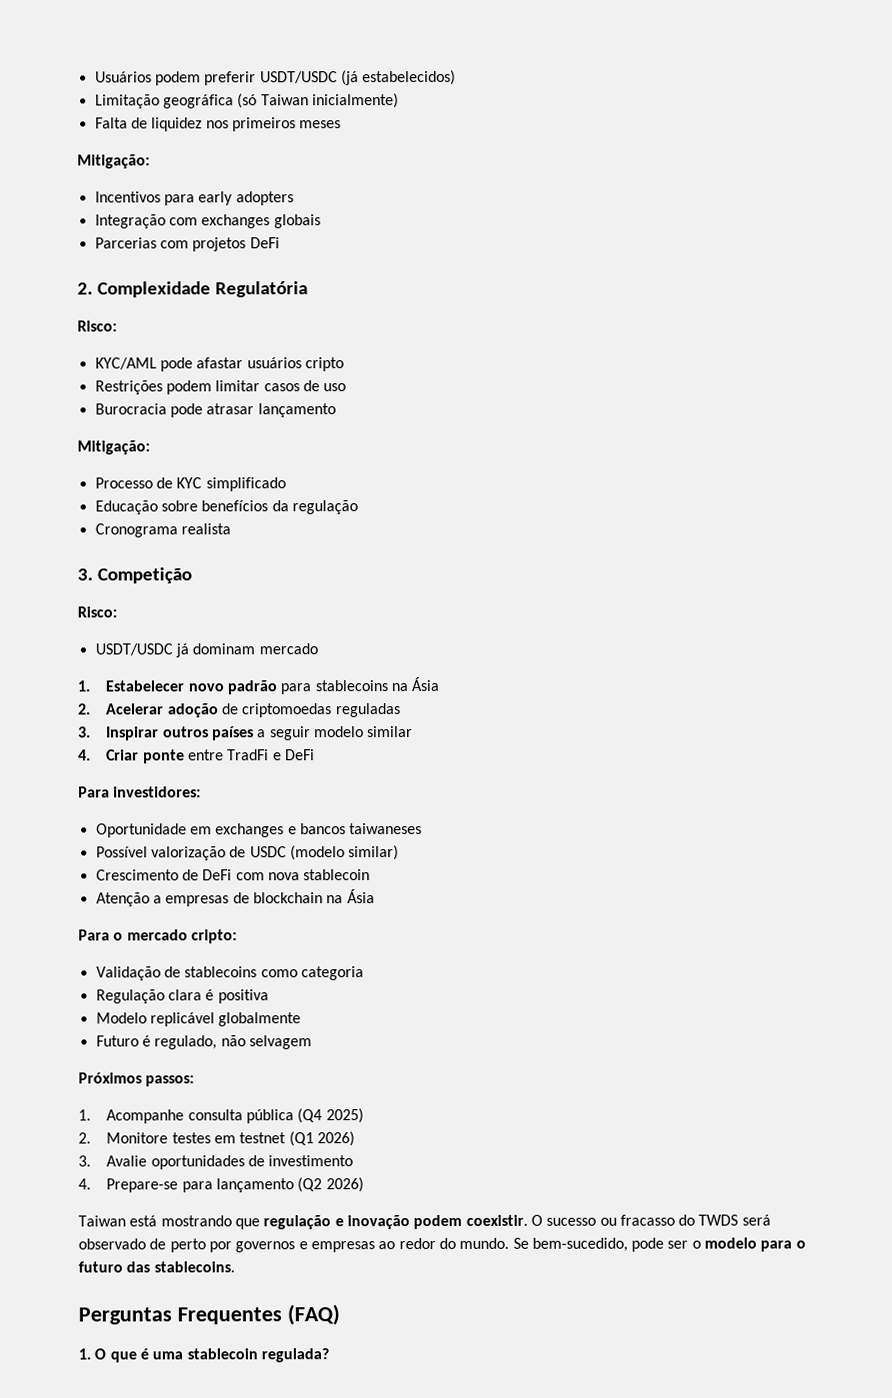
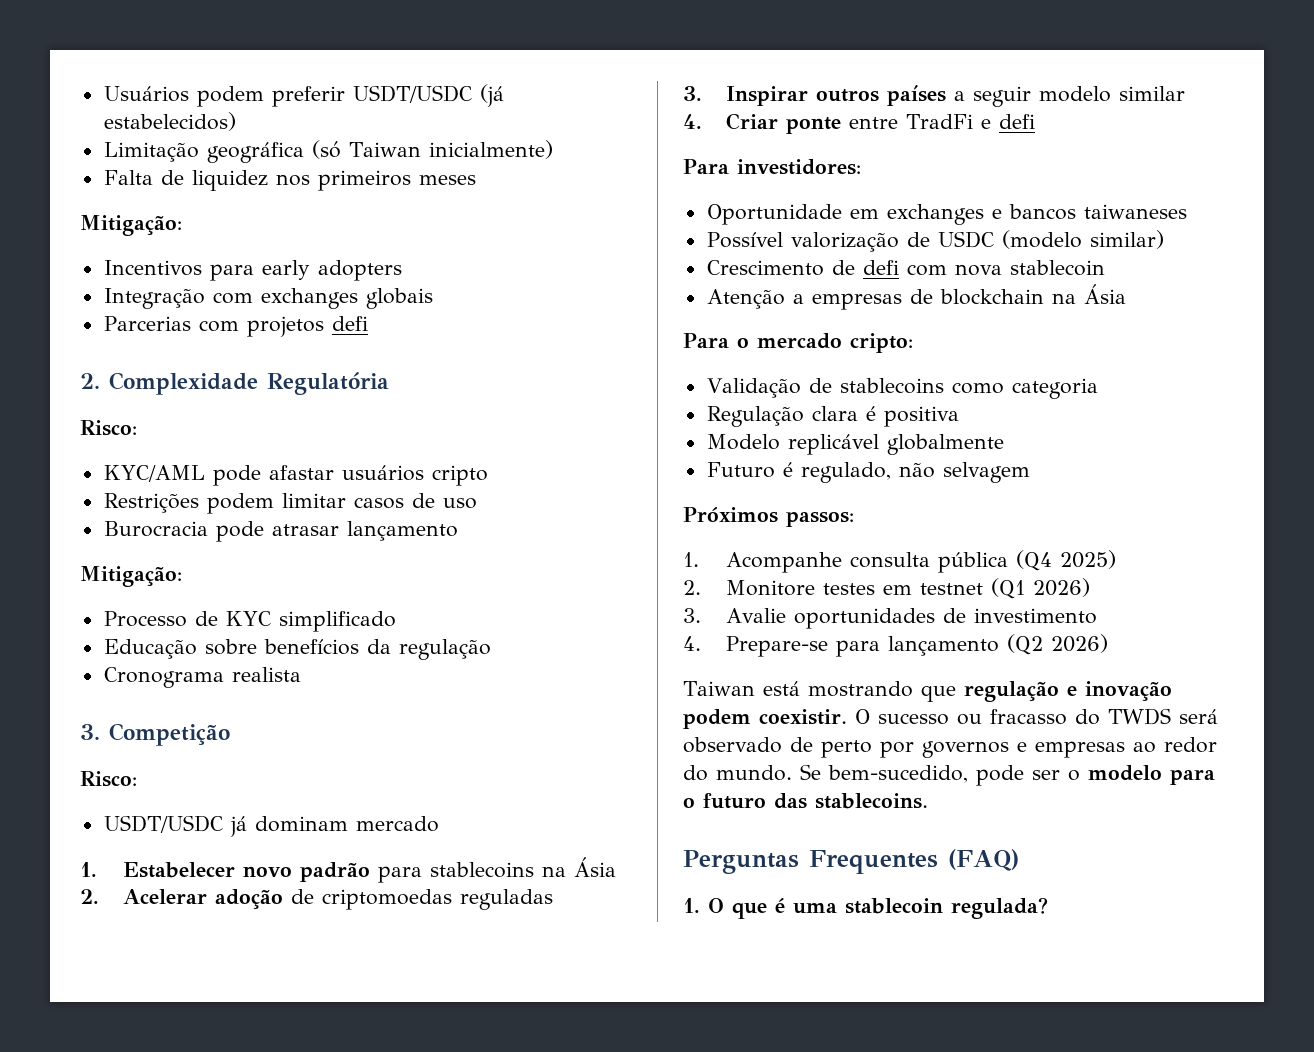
- Parcerias com projetos DeFi
+ Parcerias com projetos defi
- 4. Criar ponte entre TradFi e DeFi
+ 4. Criar ponte entre TradFi e defi
- Crescimento de DeFi com nova stablecoin
+ Crescimento de defi com nova stablecoin

